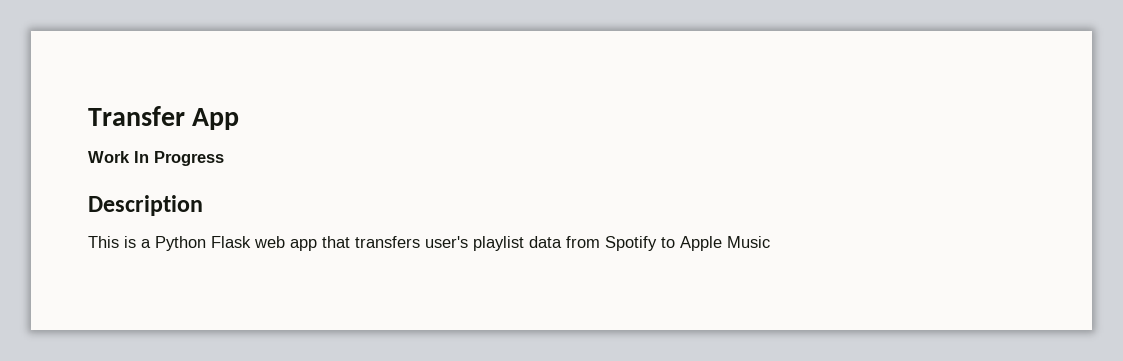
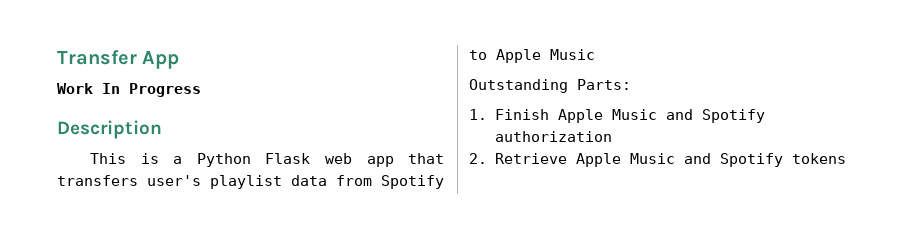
+ Outstanding Parts:
+ 1. Finish Apple Music and Spotify authorization
+ 2. Retrieve Apple Music and Spotify tokens

